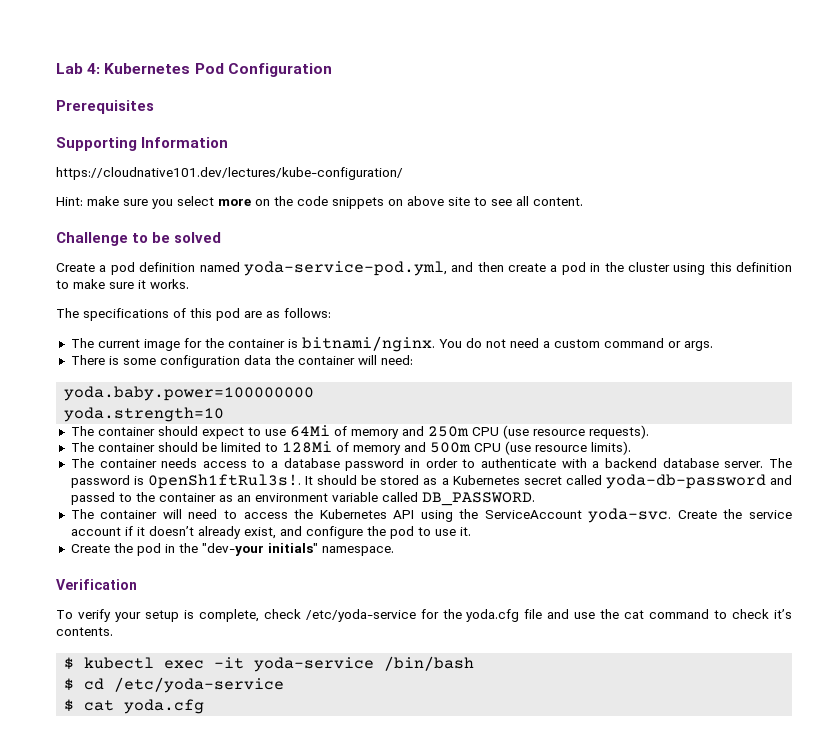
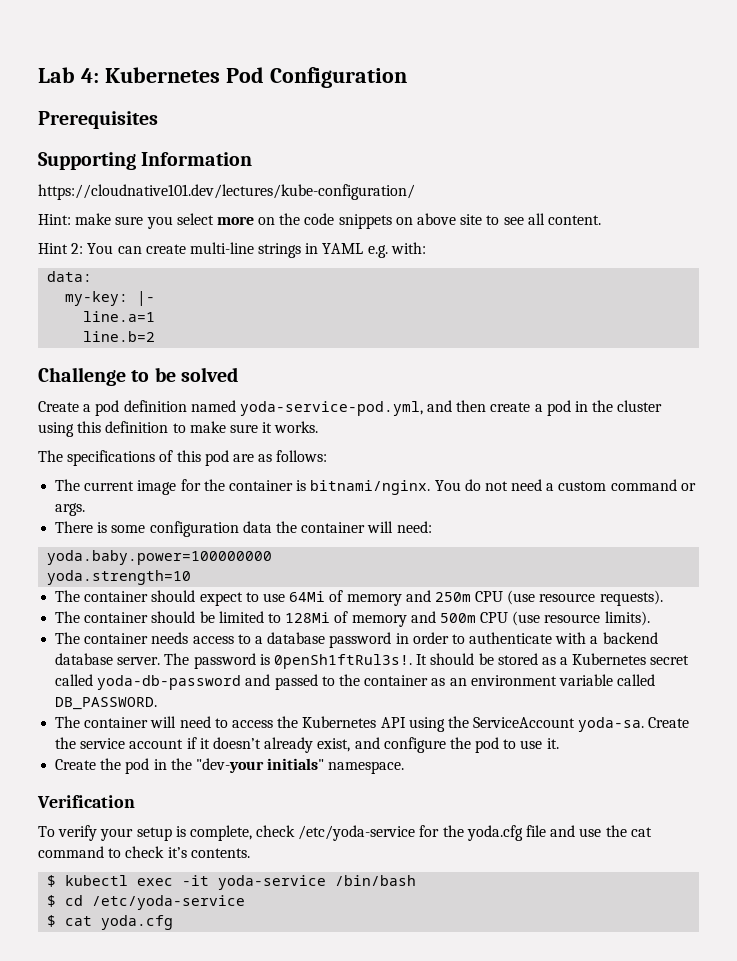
+ Hint 2: You can create multi-line strings in YAML e.g. with:
+ data:
+ my-key: |-
+ line.a=1
+ line.b=2
- The container will need to access the Kubernetes API using the ServiceAccount yoda-svc.
+ The container will need to access the Kubernetes API using the ServiceAccount yoda-sa.

